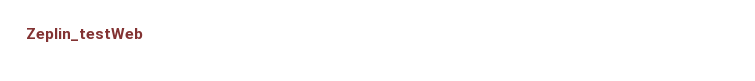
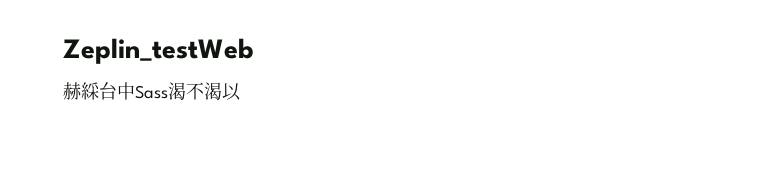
+ 赫綵台中Sass渴不渴以

